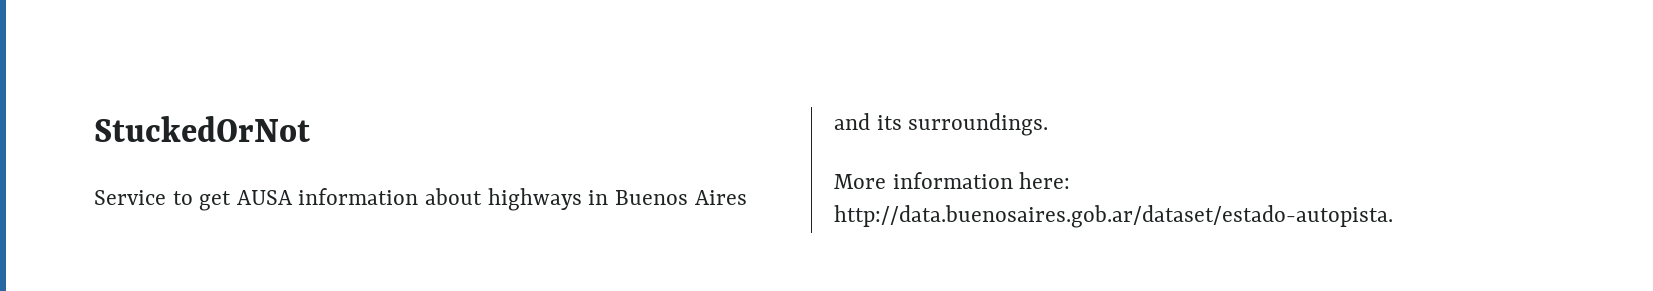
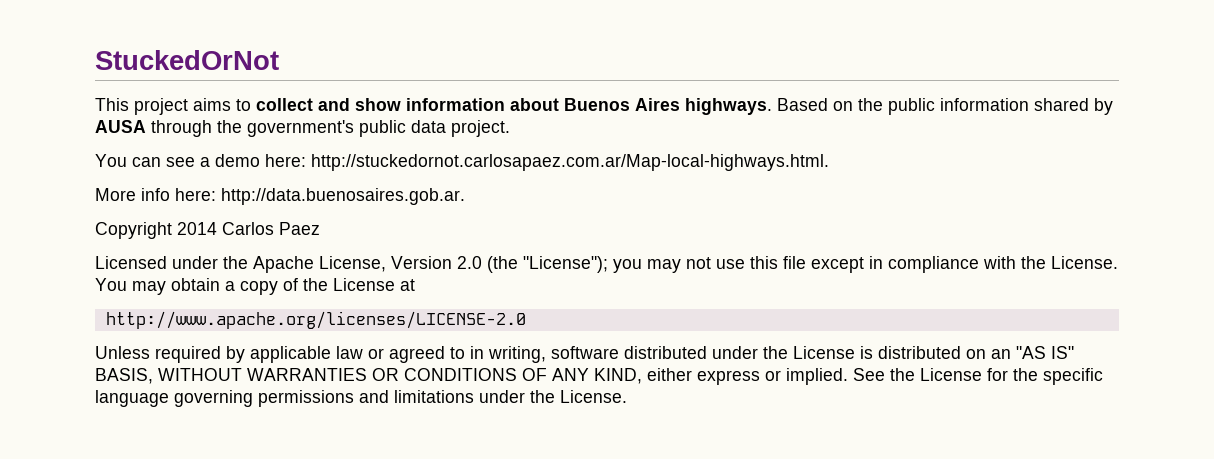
- Service to get AUSA information about highways in Buenos Aires and its surroundings.
- More information here: http://data.buenosaires.gob.ar/dataset/estado-autopista.
+ This project aims to collect and show information about Buenos Aires highways. Based on the public information shared by AUSA through the government's public data project.
+ You can see a demo here: http://stuckedornot.carlosapaez.com.ar/Map-local-highways.html.
+ More info here: http://data.buenosaires.gob.ar.
+ Copyright 2014 Carlos Paez
+ Licensed under the Apache License, Version 2.0 (the "License"); you may not use this file except in compliance with the License. You may obtain a copy of the License at
+ http://www.apache.org/licenses/LICENSE-2.0
+ Unless required by applicable law or agreed to in writing, software distributed under the License is distributed on an "AS IS" BASIS, WITHOUT WARRANTIES OR CONDITIONS OF ANY KIND, either express or implied. See the License for the specific language governing permissions and limitations under the License.

